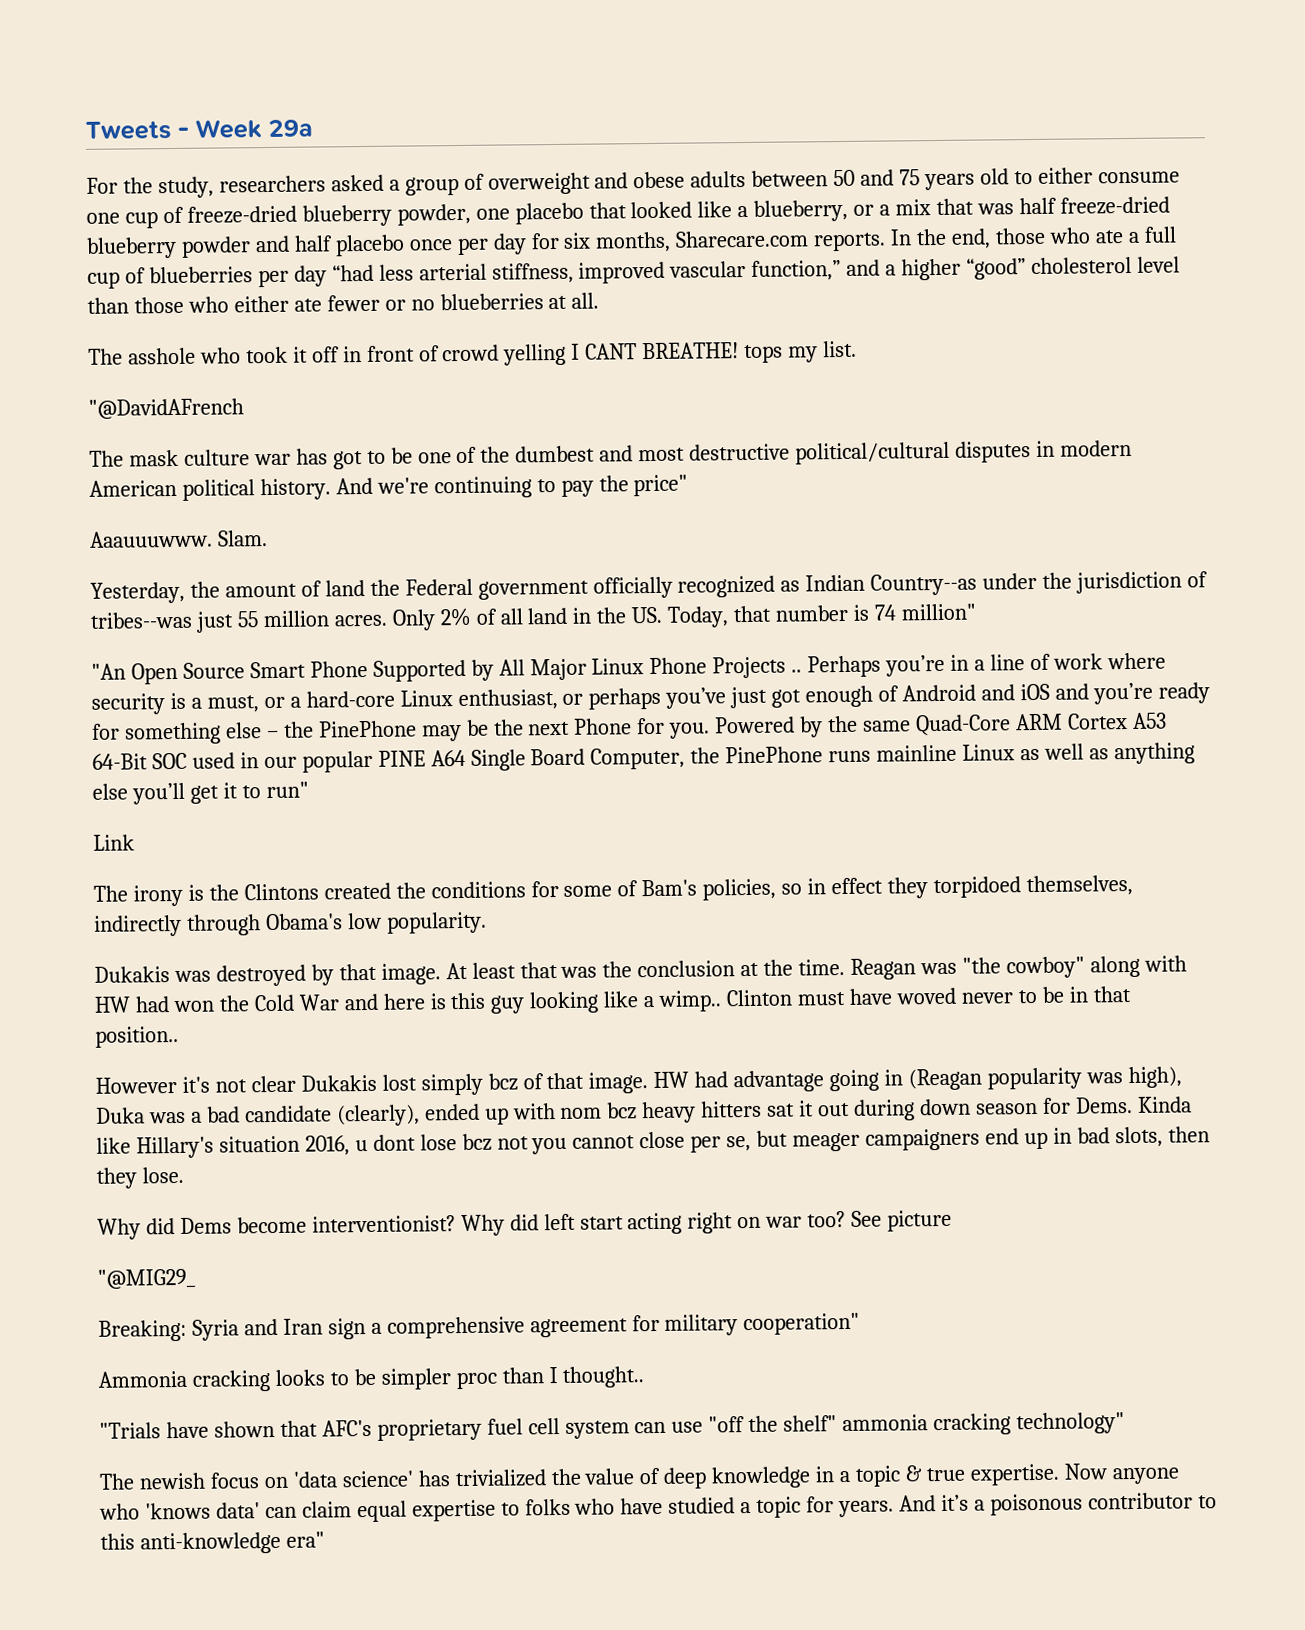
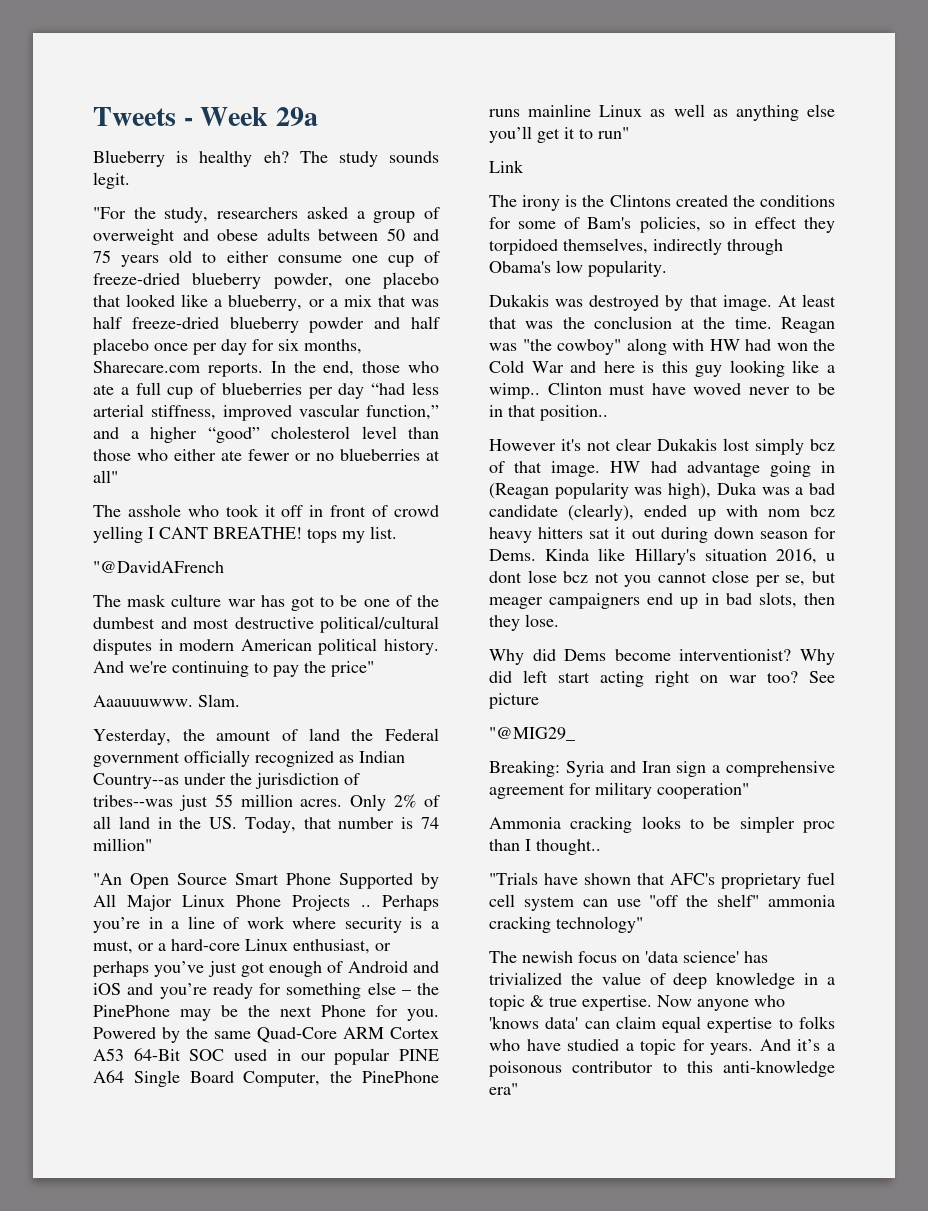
- For the study, researchers asked a group of overweight and obese adults between 50 and 75 years old to either consume one cup of freeze-dried blueberry powder, one placebo that looked like a blueberry, or a mix that was half freeze-dried blueberry powder and half placebo once per day for six months, Sharecare.com reports.
+ Blueberry is healthy eh? The study sounds legit.
+ "For the study, researchers asked a group of overweight and obese adults between 50 and 75 years old to either consume one cup of freeze-dried blueberry powder, one placebo that looked like a blueberry, or a mix that was half freeze-dried blueberry powder and half placebo once per day for six months, Sharecare.com reports.
- In the end, those who ate a full cup of blueberries per day “had less arterial stiffness, improved vascular function,” and a higher “good” cholesterol level than those who either ate fewer or no blueberries at all.
+ In the end, those who ate a full cup of blueberries per day “had less arterial stiffness, improved vascular function,” and a higher “good” cholesterol level than those who either ate fewer or no blueberries at all"

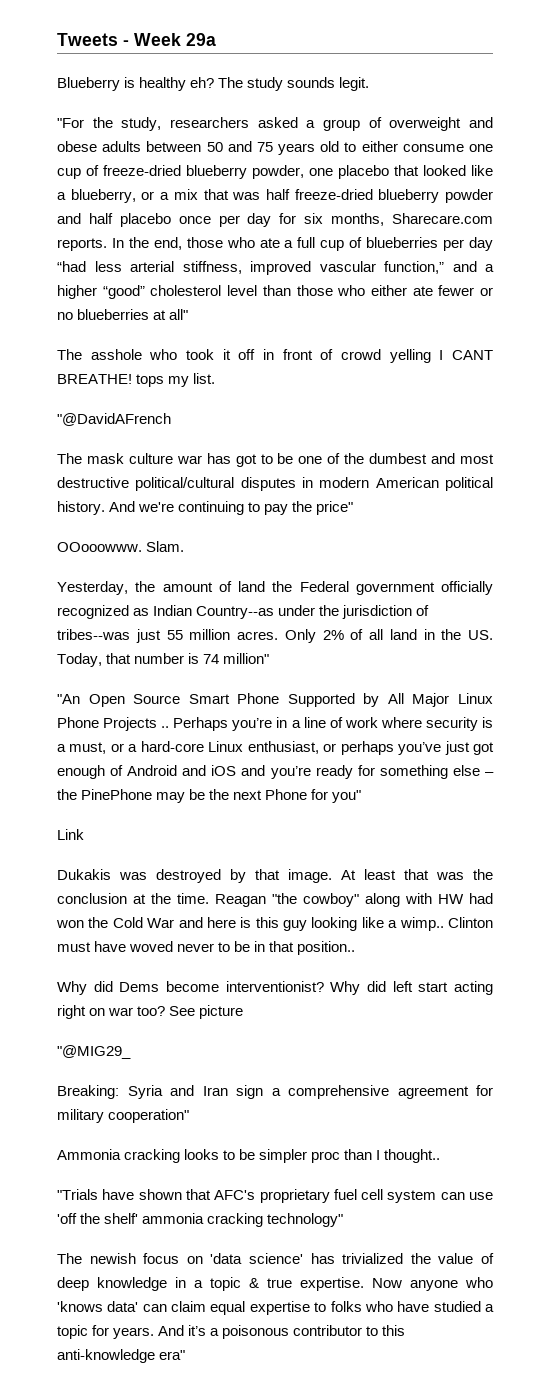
- Aaauuuwww.
+ OOooowww.
- Perhaps you’re in a line of work where security is a must, or a hard-core Linux enthusiast, or perhaps you’ve just got enough of Android and iOS and you’re ready for something else – the PinePhone may be the next Phone for you. Powered by the same Quad-Core ARM Cortex A53 64-Bit SOC used in our popular PINE A64 Single Board Computer, the PinePhone runs mainline Linux as well as anything else you’ll get it to run"
+ Perhaps you’re in a line of work where security is a must, or a hard-core Linux enthusiast, or perhaps you’ve just got enough of Android and iOS and you’re ready for something else – the PinePhone may be the next Phone for you"
  Link
- The irony is the Clintons created the conditions for some of Bam's policies, so in effect they torpidoed themselves, indirectly through Obama's low popularity.
- Reagan was "the cowboy" along with HW had won the Cold War and here is this guy looking like a wimp..
+ Reagan "the cowboy" along with HW had won the Cold War and here is this guy looking like a wimp..
- However it's not clear Dukakis lost simply bcz of that image. HW had advantage going in (Reagan popularity was high), Duka was a bad candidate (clearly), ended up with nom bcz heavy hitters sat it out during down season for Dems. Kinda like Hillary's situation 2016, u dont lose bcz not you cannot close per se, but meager campaigners end up in bad slots, then they lose.
- "Trials have shown that AFC's proprietary fuel cell system can use "off the shelf" ammonia cracking technology"
+ "Trials have shown that AFC's proprietary fuel cell system can use 'off the shelf' ammonia cracking technology"

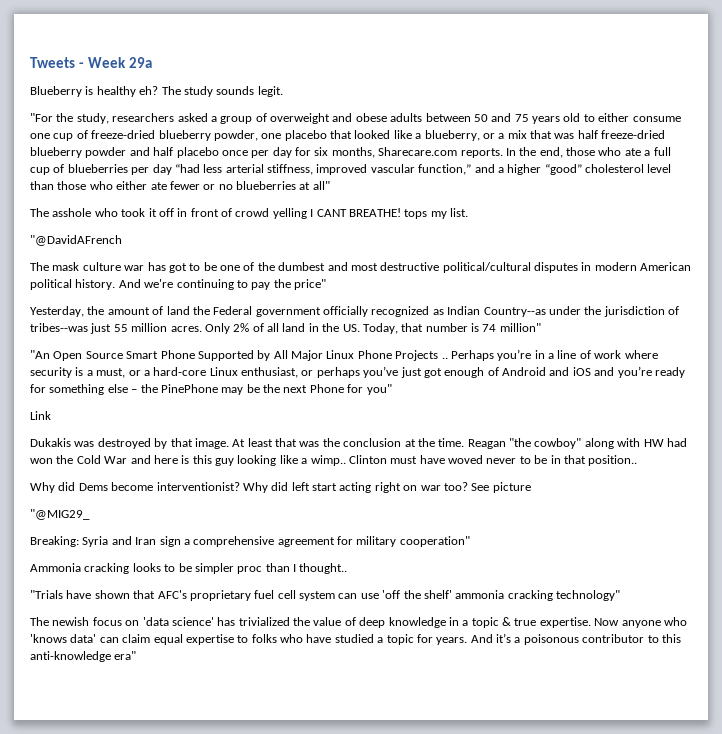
- OOooowww. Slam.

